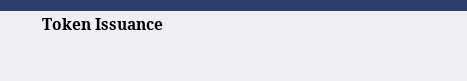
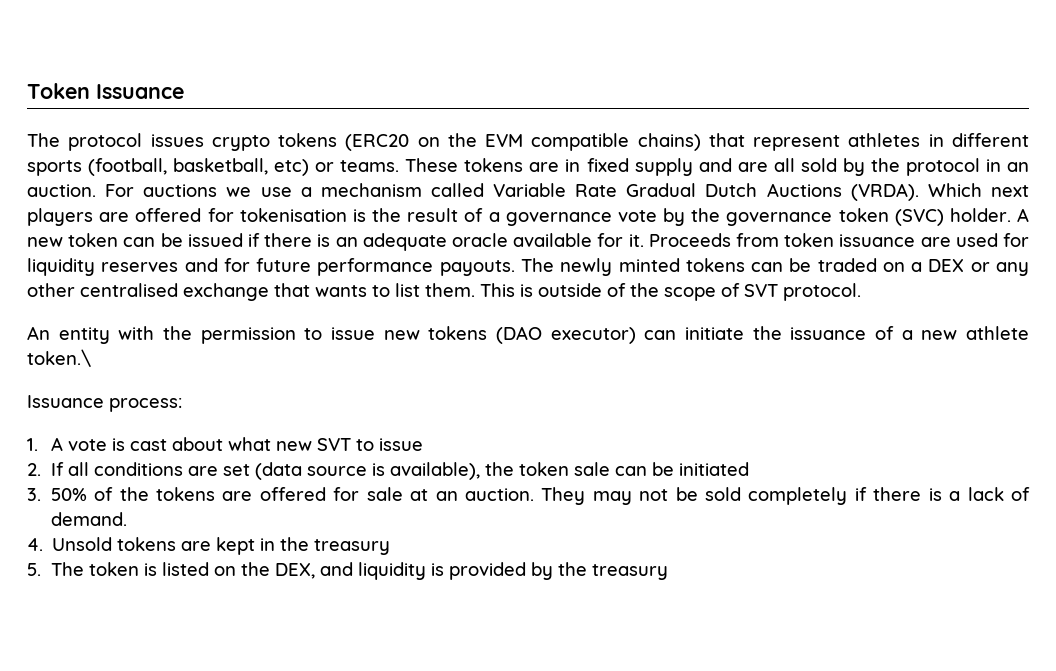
+ The protocol issues crypto tokens (ERC20 on the EVM compatible chains) that represent athletes in different sports (football, basketball, etc) or teams. These tokens are in fixed supply and are all sold by the protocol in an auction. For auctions we use a mechanism called Variable Rate Gradual Dutch Auctions (VRDA). Which next players are offered for tokenisation is the result of a governance vote by the governance token (SVC) holder. A new token can be issued if there is an adequate oracle available for it. Proceeds from token issuance are used for liquidity reserves and for future performance payouts. The newly minted tokens can be traded on a DEX or any other centralised exchange that wants to list them. This is outside of the scope of SVT protocol.
+ An entity with the permission to issue new tokens (DAO executor) can initiate the issuance of a new athlete token.\
+ Issuance process:
+ 1. A vote is cast about what new SVT to issue
+ 2. If all conditions are set (data source is available), the token sale can be initiated
+ 3. 50% of the tokens are offered for sale at an auction. They may not be sold completely if there is a lack of demand.
+ 4. Unsold tokens are kept in the treasury
+ 5. The token is listed on the DEX, and liquidity is provided by the treasury

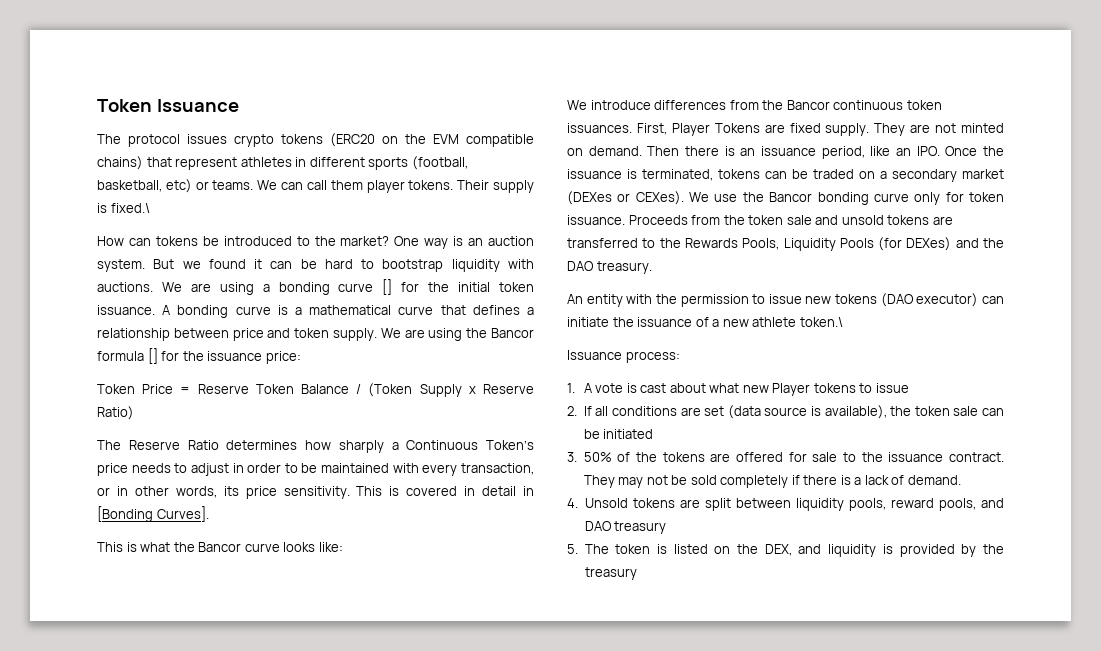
- These tokens are in fixed supply and are all sold by the protocol in an auction. For auctions we use a mechanism called Variable Rate Gradual Dutch Auctions (VRDA). Which next players are offered for tokenisation is the result of a governance vote by the governance token (SVC) holder. A new token can be issued if there is an adequate oracle available for it. Proceeds from token issuance are used for liquidity reserves and for future performance payouts. The newly minted tokens can be traded on a DEX or any other centralised exchange that wants to list them. This is outside of the scope of SVT protocol.
+ We can call them player tokens. Their supply is fixed.\
+ How can tokens be introduced to the market? One way is an auction system. But we found it can be hard to bootstrap liquidity with auctions. We are using a bonding curve [] for the initial token issuance. A bonding curve is a mathematical curve that defines a relationship between price and token supply. We are using the Bancor formula [] for the issuance price:
+ Token Price = Reserve Token Balance / (Token Supply x Reserve Ratio)
+ The Reserve Ratio determines how sharply a Continuous Token’s price needs to adjust in order to be maintained with every transaction, or in other words, its price sensitivity. This is covered in detail in [Bonding Curves].
+ This is what the Bancor curve looks like:
+ We introduce differences from the Bancor continuous token issuances. First, Player Tokens are fixed supply. They are not minted on demand. Then there is an issuance period, like an IPO. Once the issuance is terminated, tokens can be traded on a secondary market (DEXes or CEXes). We use the Bancor bonding curve only for token issuance. Proceeds from the token sale and unsold tokens are transferred to the Rewards Pools, Liquidity Pools (for DEXes) and the DAO treasury.
- 1. A vote is cast about what new SVT to issue
+ 1. A vote is cast about what new Player tokens to issue
- 3. 50% of the tokens are offered for sale at an auction.
+ 3. 50% of the tokens are offered for sale to the issuance contract.
- 4. Unsold tokens are kept in the treasury
+ 4. Unsold tokens are split between liquidity pools, reward pools, and DAO treasury

